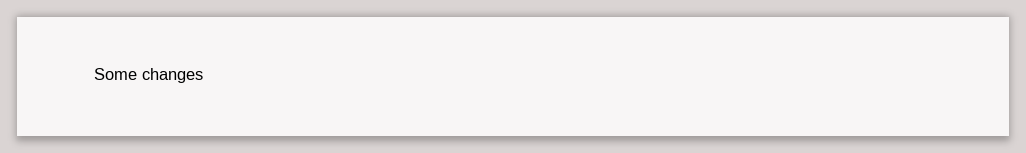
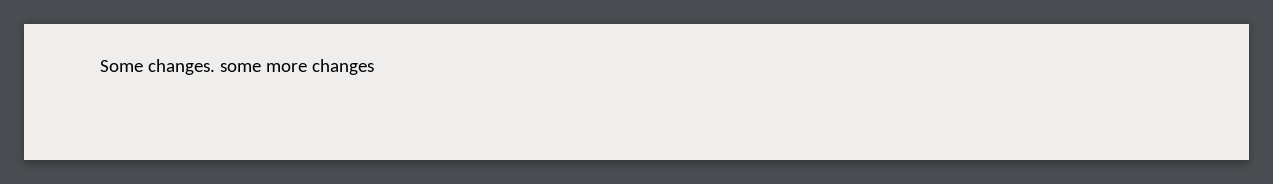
- Some changes
+ Some changes. some more changes

